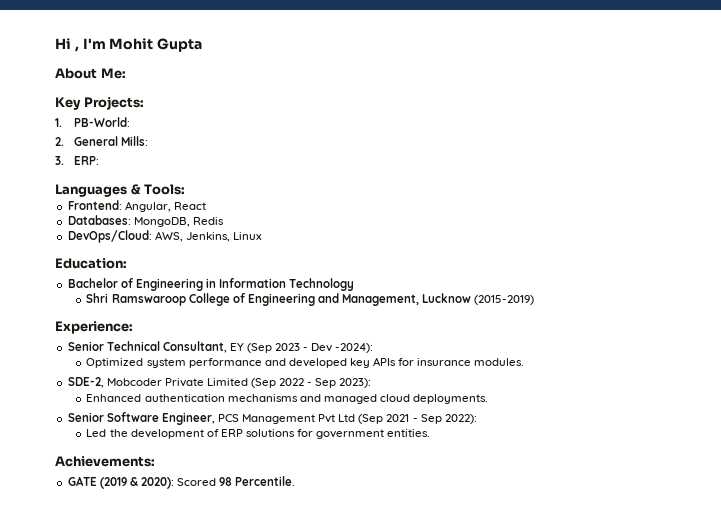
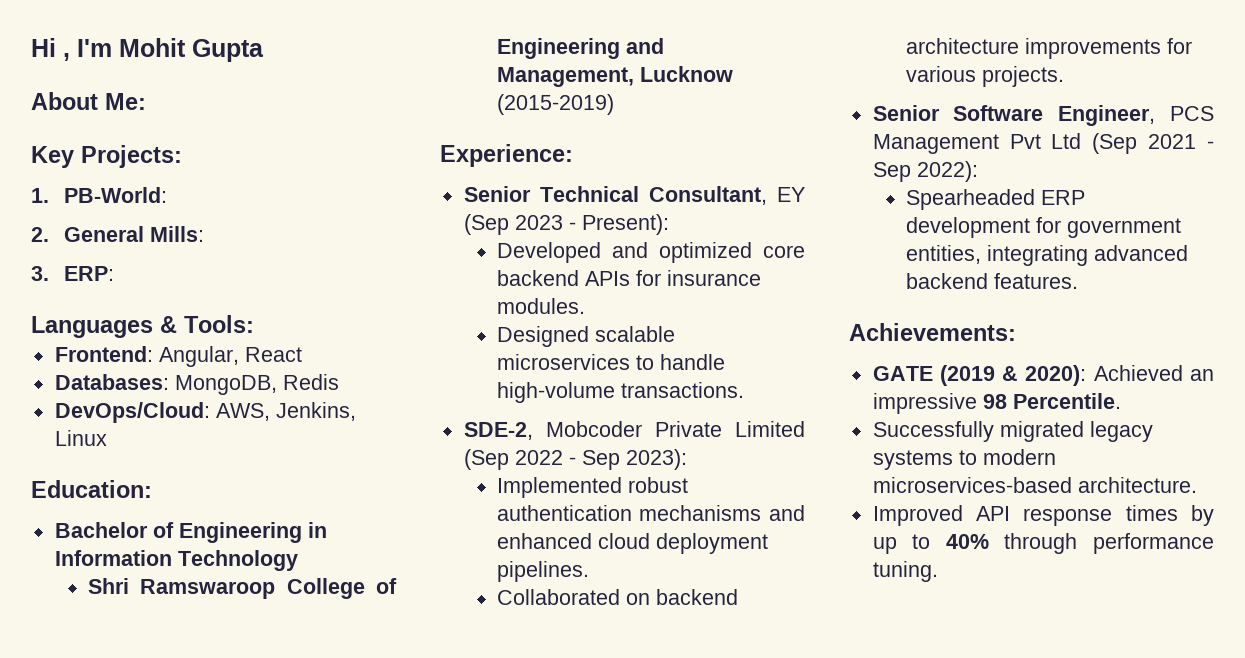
- Senior Technical Consultant, EY (Sep 2023 - Dev -2024):
- Optimized system performance and developed key APIs for insurance modules.
+ Senior Technical Consultant, EY (Sep 2023 - Present):
+ Developed and optimized core backend APIs for insurance modules.
+ Designed scalable microservices to handle high-volume transactions.
- Enhanced authentication mechanisms and managed cloud deployments.
+ Implemented robust authentication mechanisms and enhanced cloud deployment pipelines.
+ Collaborated on backend architecture improvements for various projects.
- Led the development of ERP solutions for government entities.
+ Spearheaded ERP development for government entities, integrating advanced backend features.
- GATE (2019 & 2020): Scored 98 Percentile.
+ GATE (2019 & 2020): Achieved an impressive 98 Percentile.
+ Successfully migrated legacy systems to modern microservices-based architecture.
+ Improved API response times by up to 40% through performance tuning.

